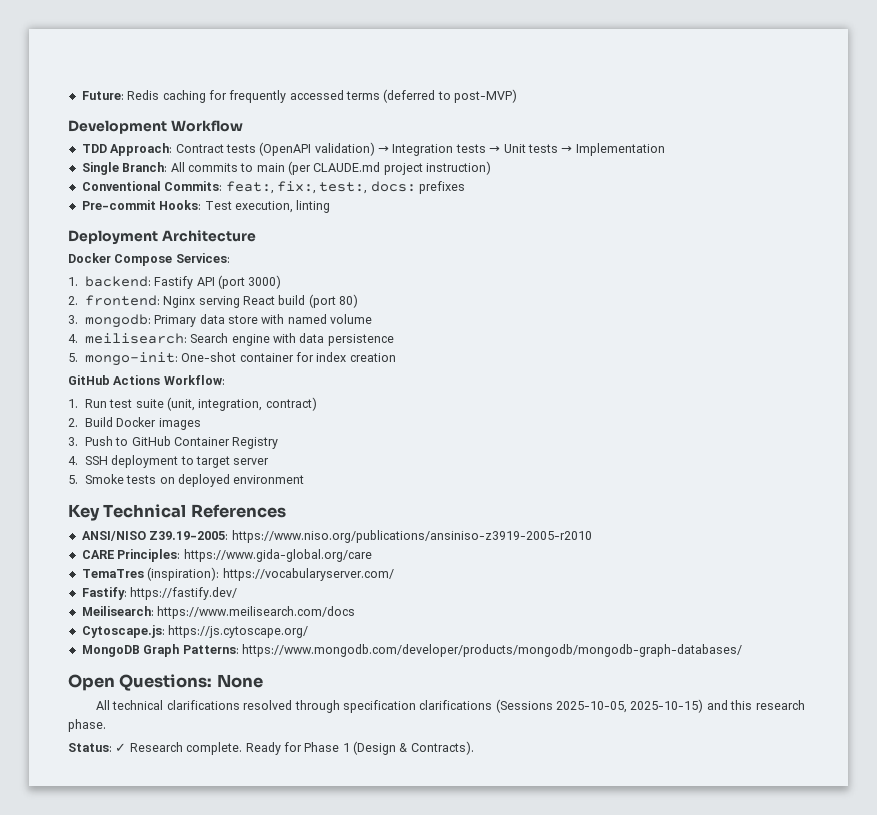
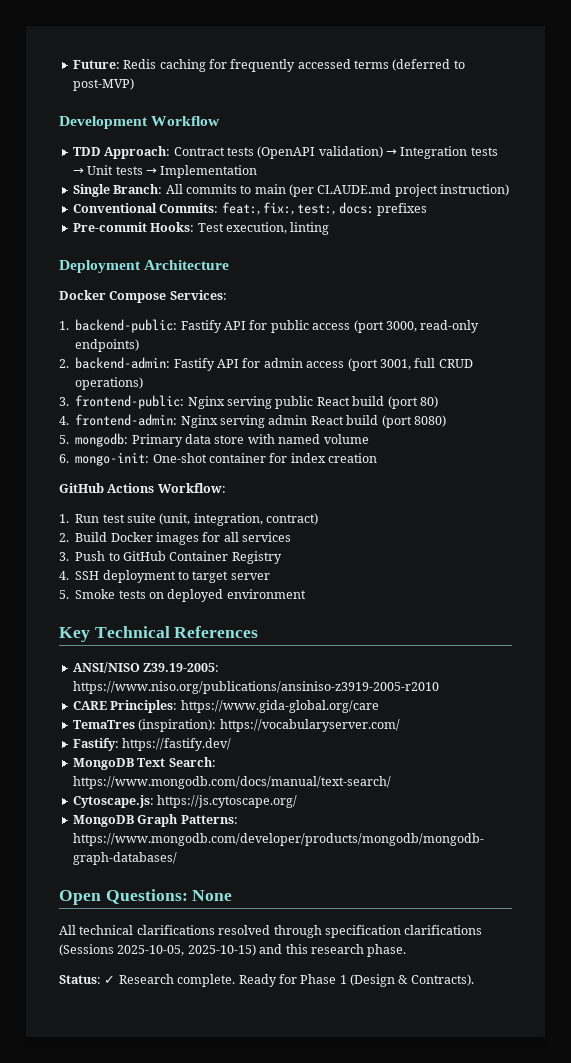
- 1. backend: Fastify API (port 3000)
- 2. frontend: Nginx serving React build (port 80)
+ 1. backend-public: Fastify API for public access (port 3000, read-only endpoints)
+ 2. backend-admin: Fastify API for admin access (port 3001, full CRUD operations)
+ 3. frontend-public: Nginx serving public React build (port 80)
- 3. mongodb: Primary data store with named volume
+ 4. frontend-admin: Nginx serving admin React build (port 8080)
+ 5. mongodb: Primary data store with named volume
- 4. meilisearch: Search engine with data persistence
- 5. mongo-init: One-shot container for index creation
+ 6. mongo-init: One-shot container for index creation
- 2. Build Docker images
+ 2. Build Docker images for all services
- Meilisearch: https://www.meilisearch.com/docs
+ MongoDB Text Search: https://www.mongodb.com/docs/manual/text-search/

